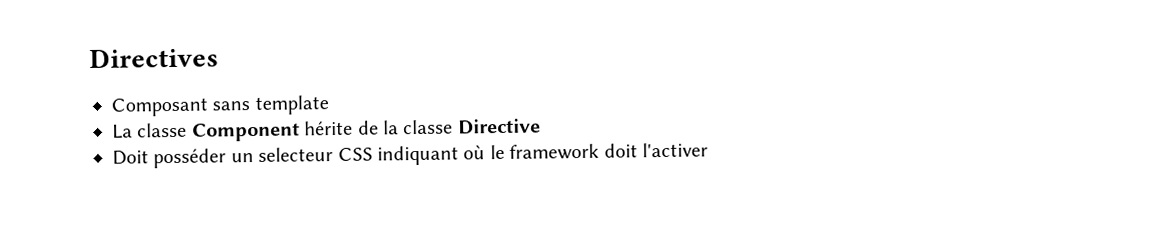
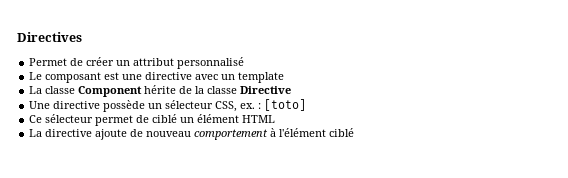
- Composant sans template
+ Permet de créer un attribut personnalisé
+ Le composant est une directive avec un template
- Doit posséder un selecteur CSS indiquant où le framework doit l'activer
+ Une directive possède un sélecteur CSS, ex. : [toto]
+ Ce sélecteur permet de ciblé un élément HTML
+ La directive ajoute de nouveau comportement à l'élément ciblé

